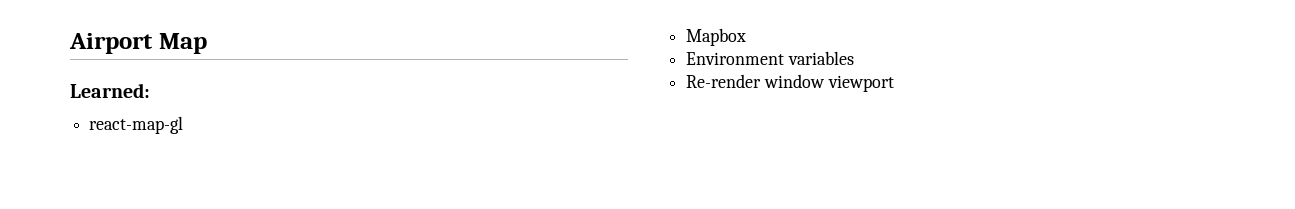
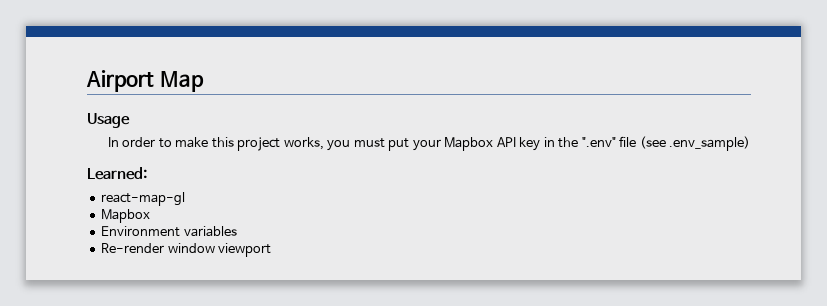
+ Usage
+ In order to make this project works, you must put your Mapbox API key in the ".env" file (see .env_sample)

